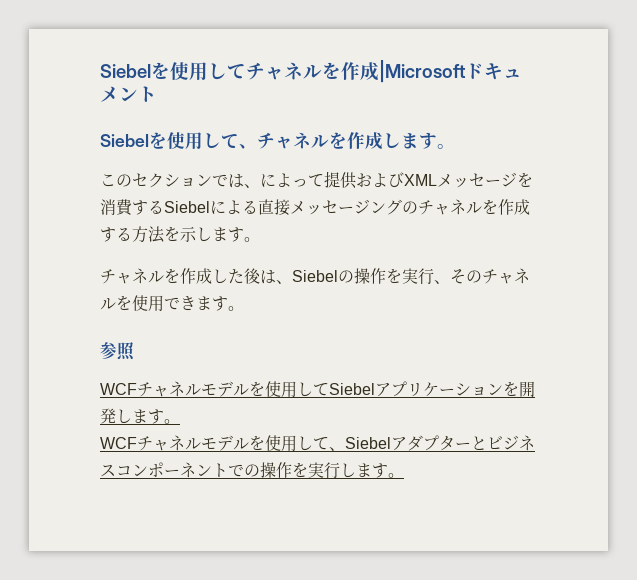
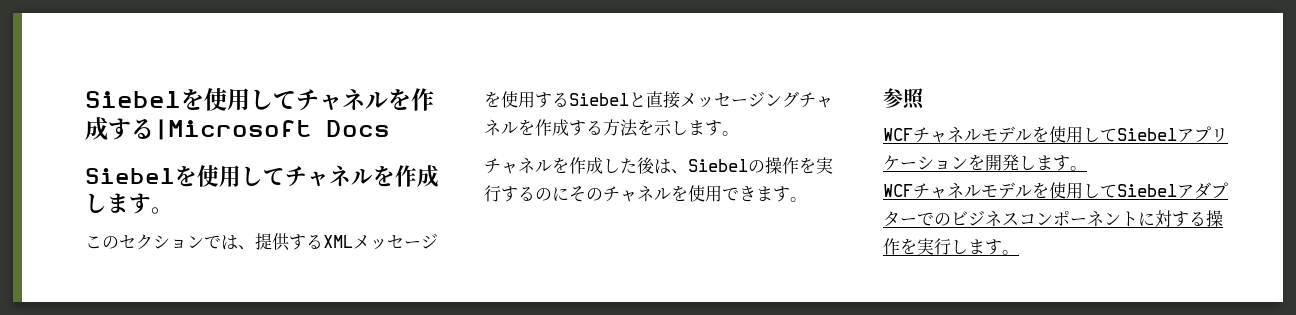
- Siebelを使用してチャネルを作成|Microsoftドキュメント
- Siebelを使用して、チャネルを作成します。
+ Siebelを使用してチャネルを作成する|Microsoft Docs
+ Siebelを使用してチャネルを作成します。
- このセクションでは、によって提供およびXMLメッセージを消費するSiebelによる直接メッセージングのチャネルを作成する方法を示します。
+ このセクションでは、提供するXMLメッセージを使用するSiebelと直接メッセージングチャネルを作成する方法を示します。
- チャネルを作成した後は、Siebelの操作を実行、そのチャネルを使用できます。
+ チャネルを作成した後は、Siebelの操作を実行するのにそのチャネルを使用できます。
- WCFチャネルモデルを使用して、Siebelアダプターとビジネスコンポーネントでの操作を実行します。
+ WCFチャネルモデルを使用してSiebelアダプターでのビジネスコンポーネントに対する操作を実行します。

